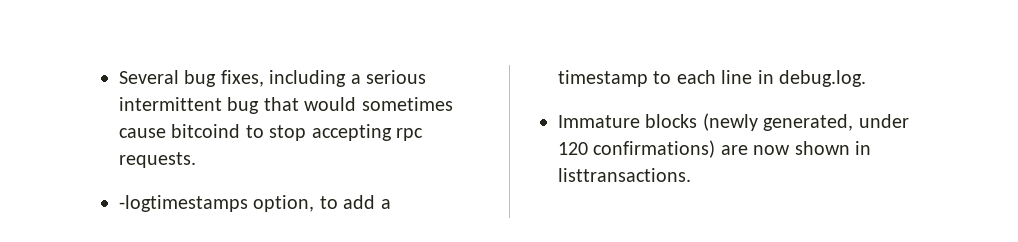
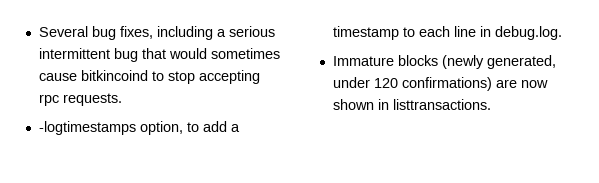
- Several bug fixes, including a serious intermittent bug that would sometimes cause bitcoind to stop accepting rpc requests.
+ Several bug fixes, including a serious intermittent bug that would sometimes cause bitkincoind to stop accepting rpc requests.

